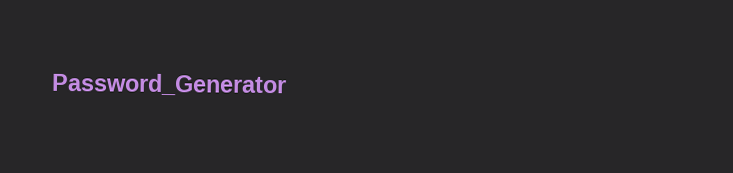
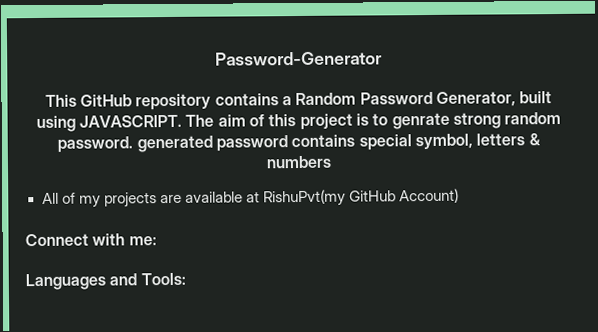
- Password_Generator
+ Password-Generator
+ This GitHub repository contains a Random Password Generator, built using JAVASCRIPT. The aim of this project is to genrate strong random password. generated password contains special symbol, letters & numbers
+ All of my projects are available at RishuPvt(my GitHub Account)
+ Connect with me:
+ Languages and Tools:

